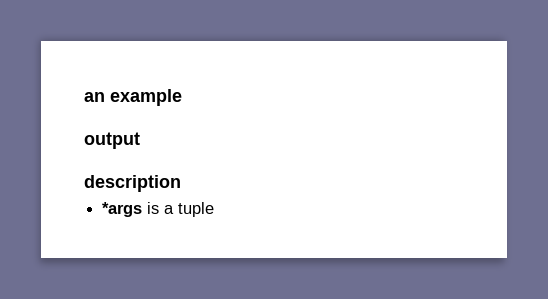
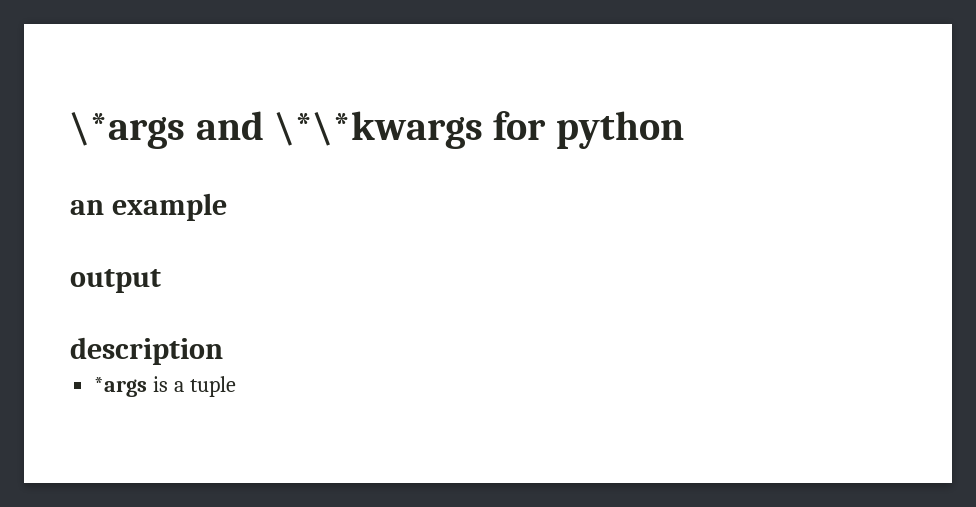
+ \*args and \*\*kwargs for python

